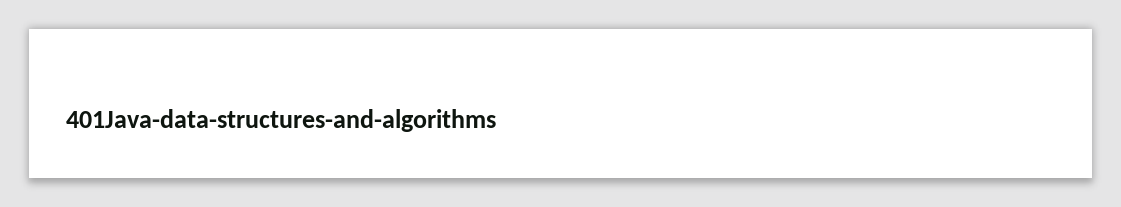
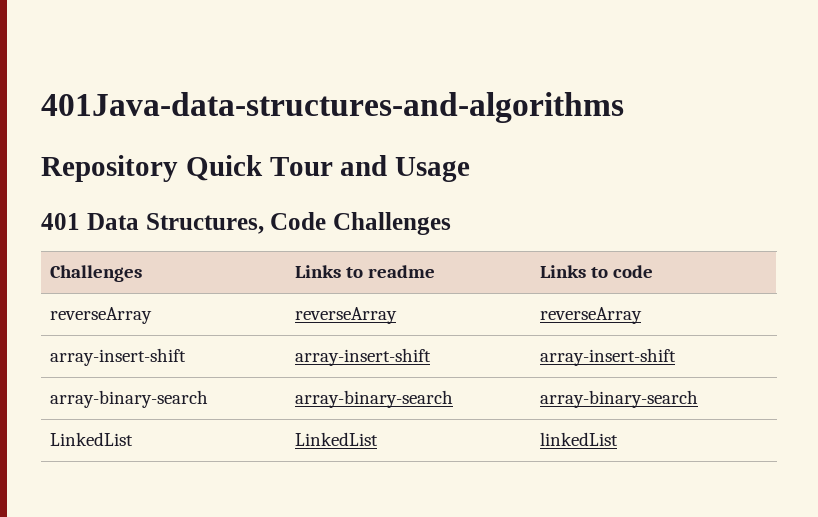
+ Repository Quick Tour and Usage
+ 401 Data Structures, Code Challenges
+ Challenges | Links to readme | Links to code
+ reverseArray | reverseArray | reverseArray
+ array-insert-shift | array-insert-shift | array-insert-shift
+ array-binary-search | array-binary-search | array-binary-search
+ LinkedList | LinkedList | linkedList

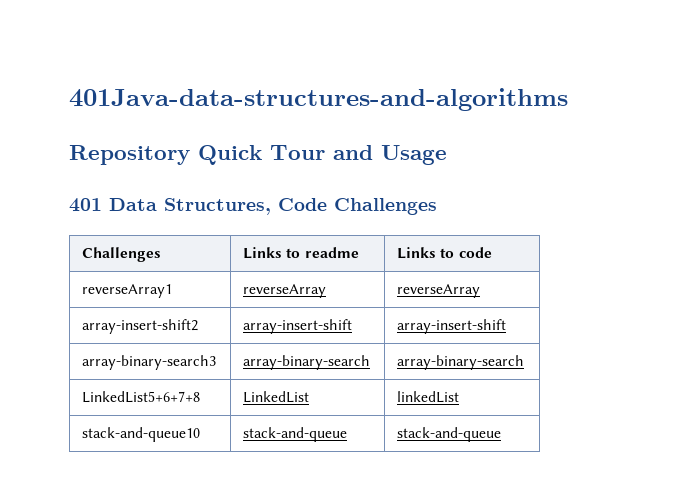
- reverseArray | reverseArray | reverseArray
+ reverseArray1 | reverseArray | reverseArray
- array-insert-shift | array-insert-shift | array-insert-shift
+ array-insert-shift2 | array-insert-shift | array-insert-shift
- array-binary-search | array-binary-search | array-binary-search
+ array-binary-search3 | array-binary-search | array-binary-search
- LinkedList | LinkedList | linkedList
+ LinkedList5+6+7+8 | LinkedList | linkedList
+ stack-and-queue10 | stack-and-queue | stack-and-queue

